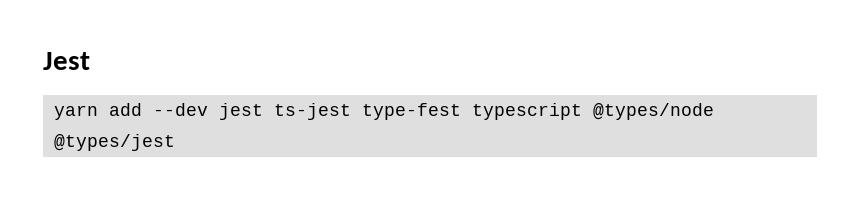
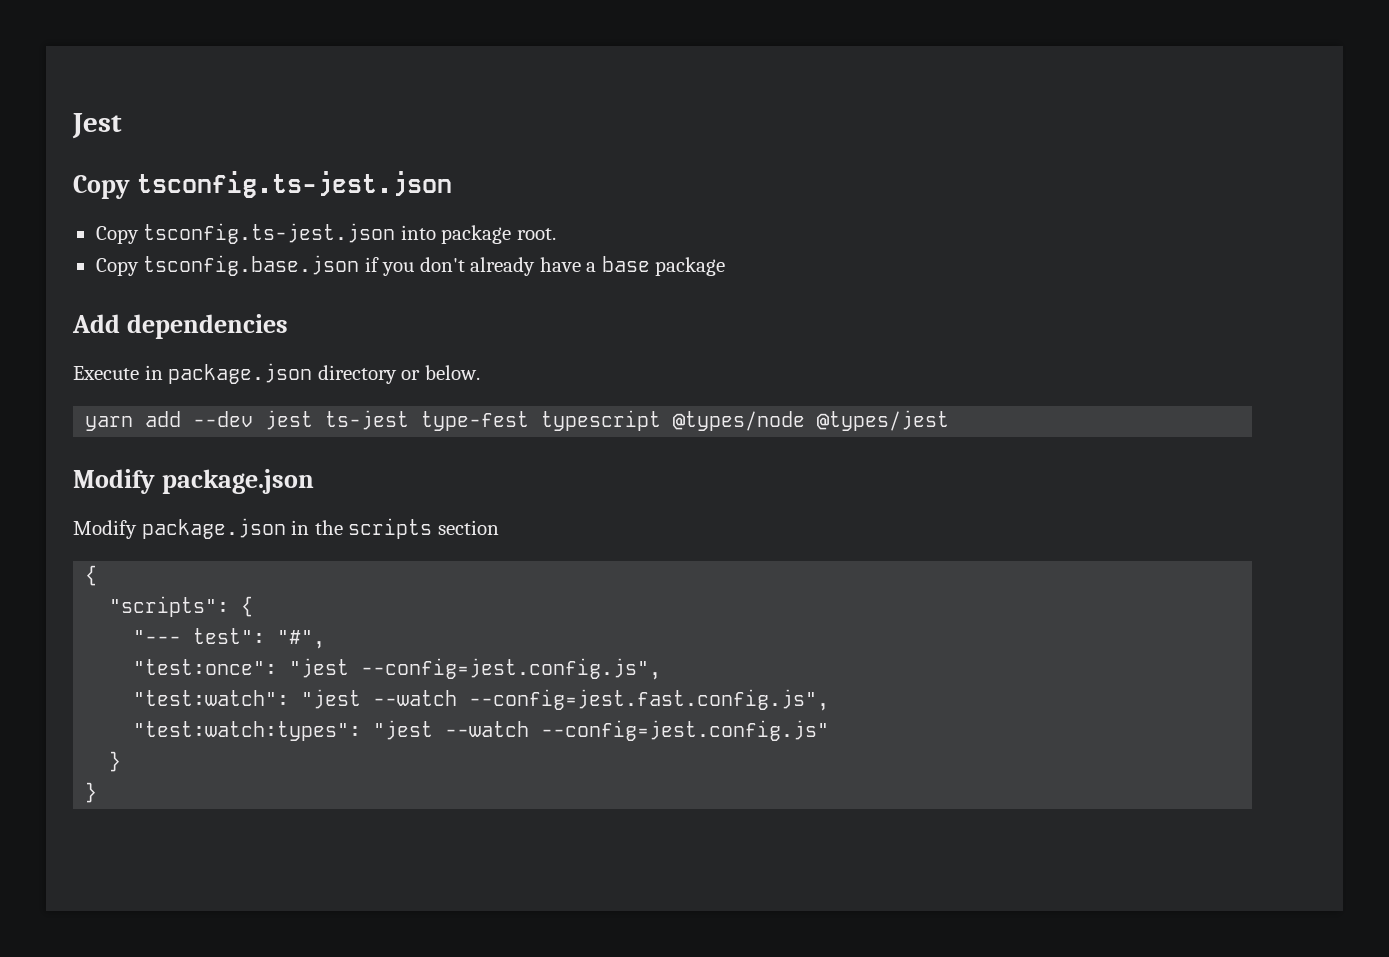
  Jest
+ Copy tsconfig.ts-jest.json
+ Copy tsconfig.ts-jest.json into package root.
+ Copy tsconfig.base.json if you don't already have a base package
+ Add dependencies
+ Execute in package.json directory or below.
  yarn add --dev jest ts-jest type-fest typescript @types/node @types/jest
+ Modify package.json
+ Modify package.json in the scripts section
+ {
+ "scripts": {
+ "--- test": "#",
+ "test:once": "jest --config=jest.config.js",
+ "test:watch": "jest --watch --config=jest.fast.config.js",
+ "test:watch:types": "jest --watch --config=jest.config.js"
+ }
+ }

